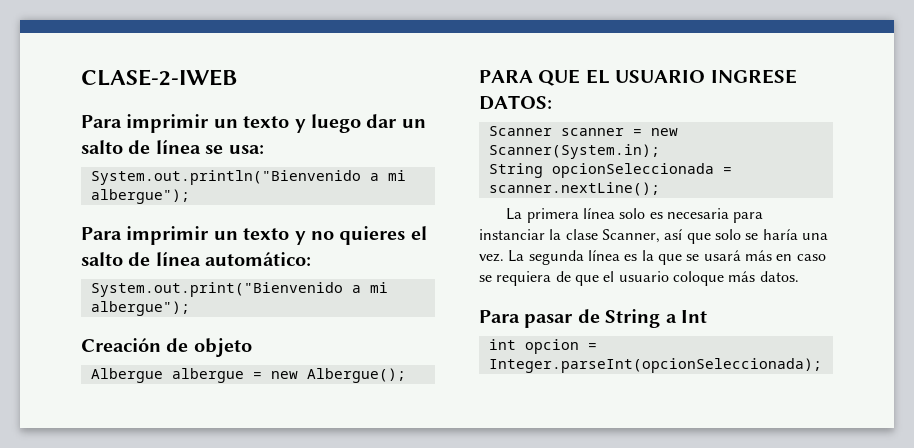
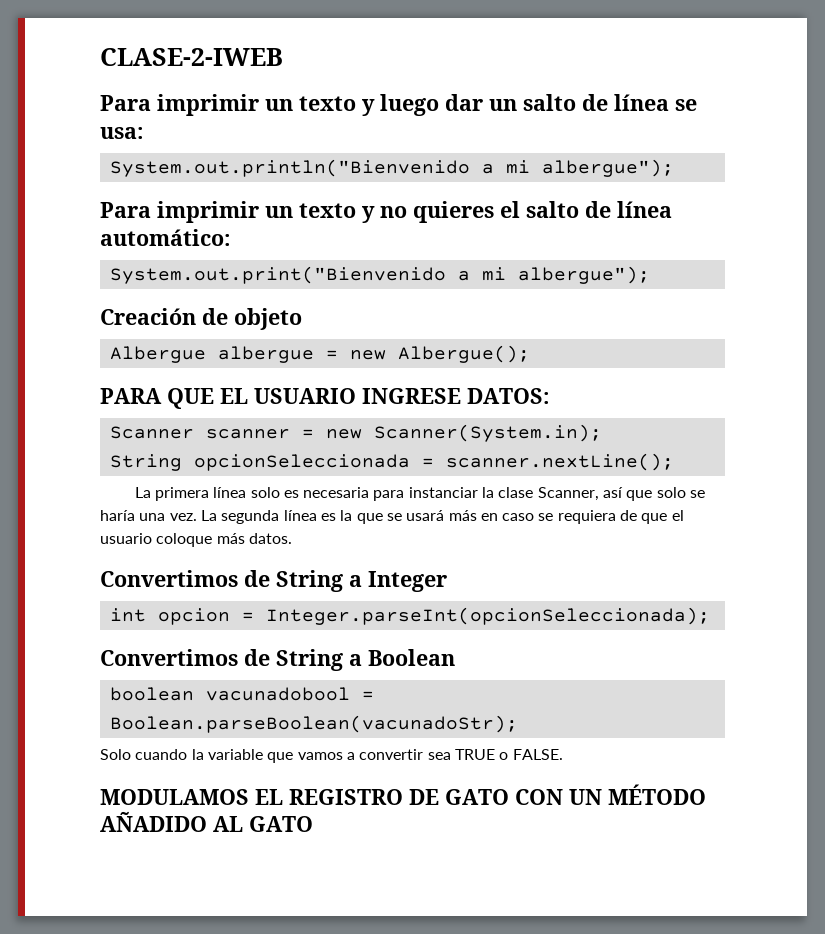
- Para pasar de String a Int
+ Convertimos de String a Integer
+ Convertimos de String a Boolean
+ boolean vacunadobool = Boolean.parseBoolean(vacunadoStr);
+ Solo cuando la variable que vamos a convertir sea TRUE o FALSE.
+ MODULAMOS EL REGISTRO DE GATO CON UN MÉTODO AÑADIDO AL GATO

